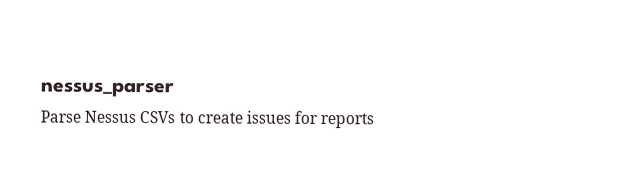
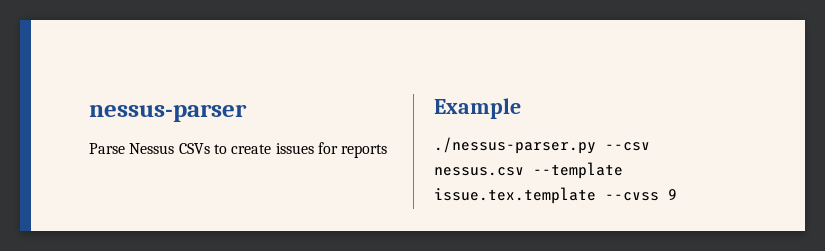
- nessus_parser
+ nessus-parser
+ Example
+ ./nessus-parser.py --csv nessus.csv --template issue.tex.template --cvss 9

